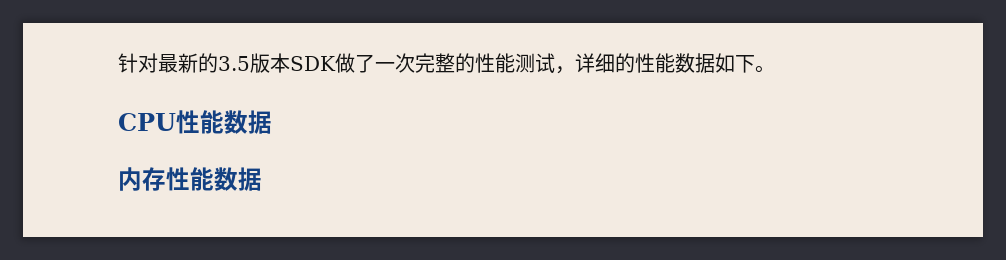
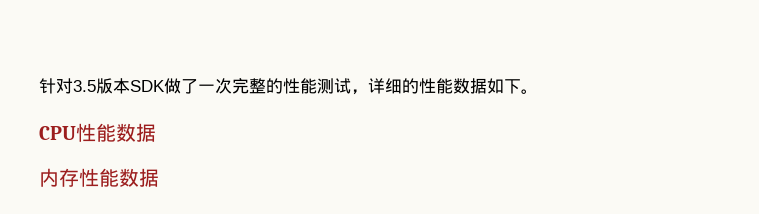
- 针对最新的3.5版本SDK做了一次完整的性能测试，详细的性能数据如下。
+ 针对3.5版本SDK做了一次完整的性能测试，详细的性能数据如下。

